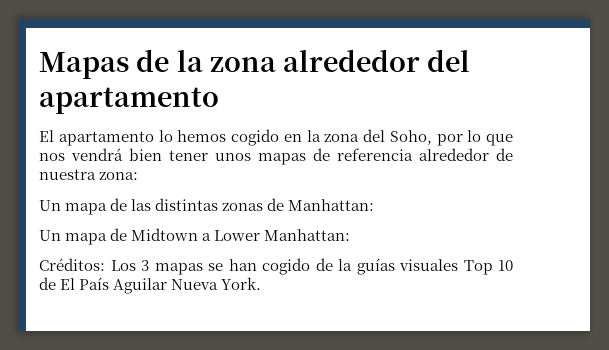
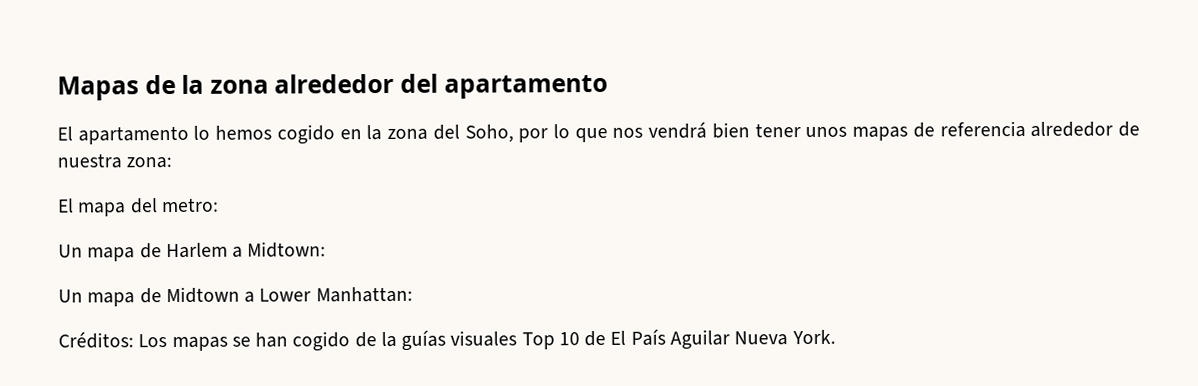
- Un mapa de las distintas zonas de Manhattan:
+ El mapa del metro:
+ Un mapa de Harlem a Midtown:
- Créditos: Los 3 mapas se han cogido de la guías visuales Top 10 de El País Aguilar Nueva York.
+ Créditos: Los mapas se han cogido de la guías visuales Top 10 de El País Aguilar Nueva York.

